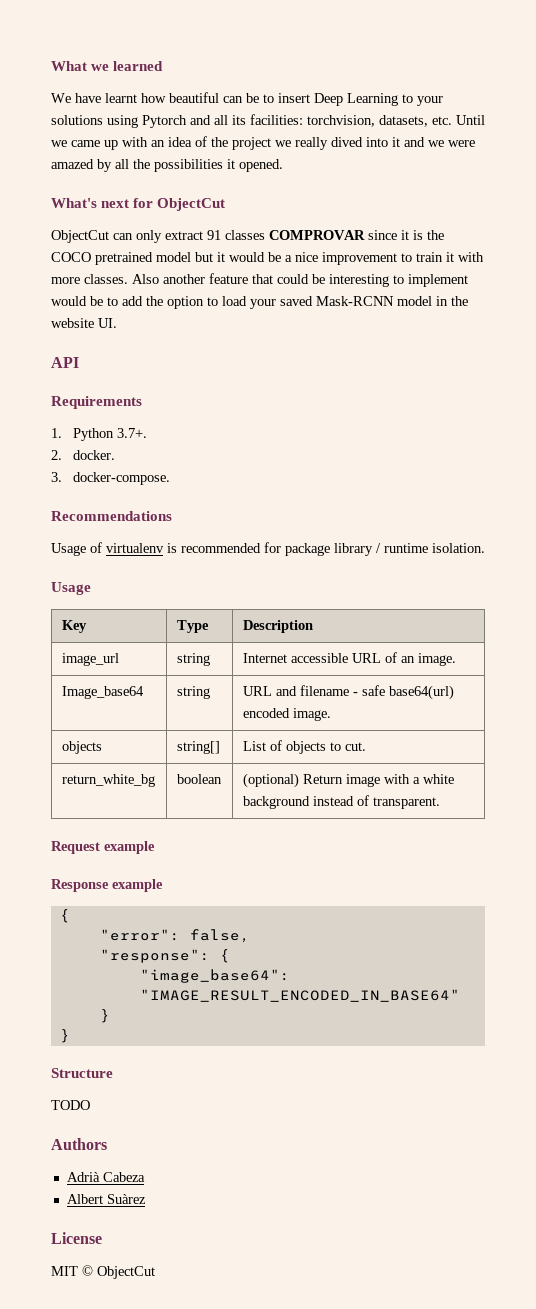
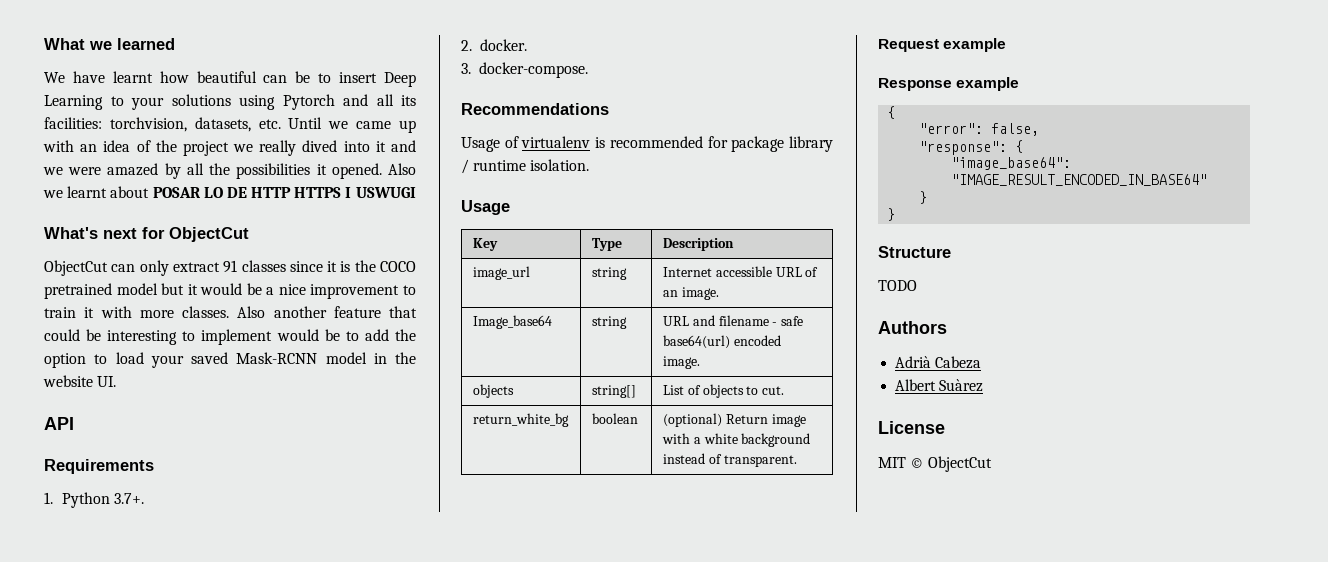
+ Also we learnt about POSAR LO DE HTTP HTTPS I USWUGI
- ObjectCut can only extract 91 classes COMPROVAR since it is the COCO pretrained model but it would be a nice improvement to train it with more classes.
+ ObjectCut can only extract 91 classes since it is the COCO pretrained model but it would be a nice improvement to train it with more classes.

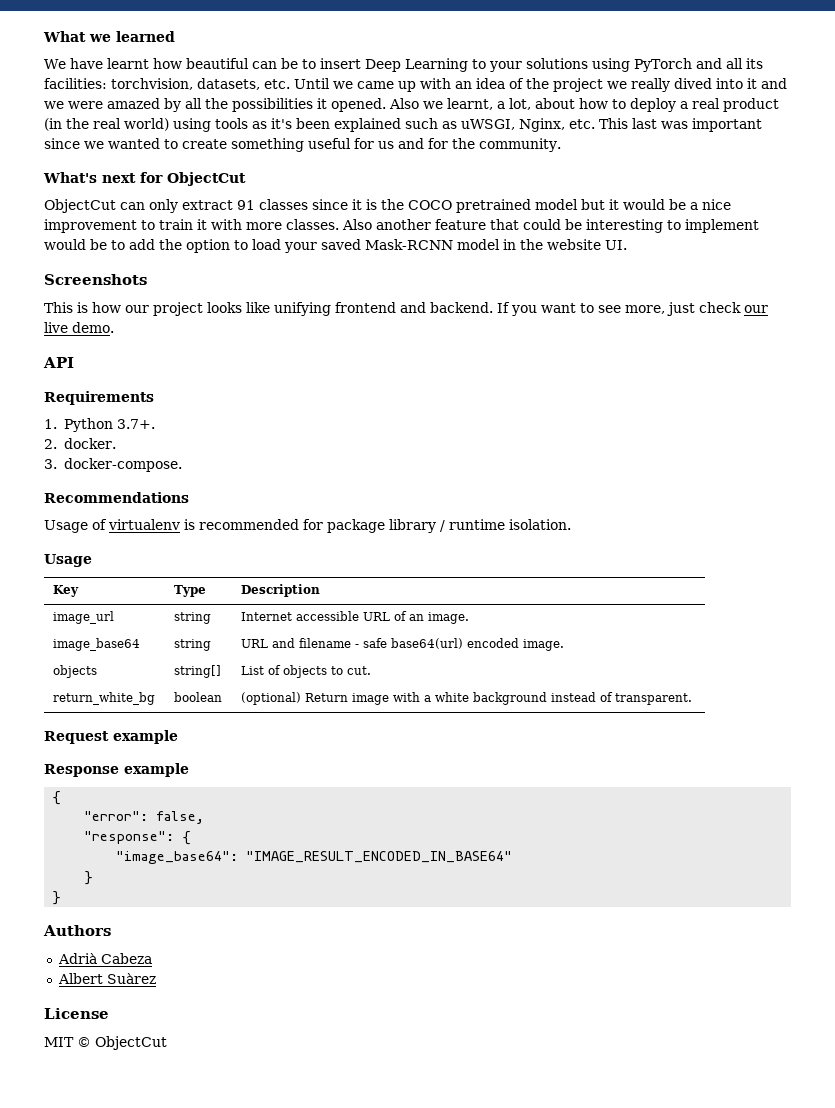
- We have learnt how beautiful can be to insert Deep Learning to your solutions using Pytorch and all its facilities: torchvision, datasets, etc. Until we came up with an idea of the project we really dived into it and we were amazed by all the possibilities it opened.
+ We have learnt how beautiful can be to insert Deep Learning to your solutions using PyTorch and all its facilities: torchvision, datasets, etc. Until we came up with an idea of the project we really dived into it and we were amazed by all the possibilities it opened.
- Also we learnt about POSAR LO DE HTTP HTTPS I USWUGI
+ Also we learnt, a lot, about how to deploy a real product (in the real world) using tools as it's been explained such as uWSGI, Nginx, etc. This last was important since we wanted to create something useful for us and for the community.
+ Screenshots
+ This is how our project looks like unifying frontend and backend. If you want to see more, just check our live demo.
- Image_base64 | string | URL and filename - safe base64(url) encoded image.
+ image_base64 | string | URL and filename - safe base64(url) encoded image.
- Structure
- TODO

